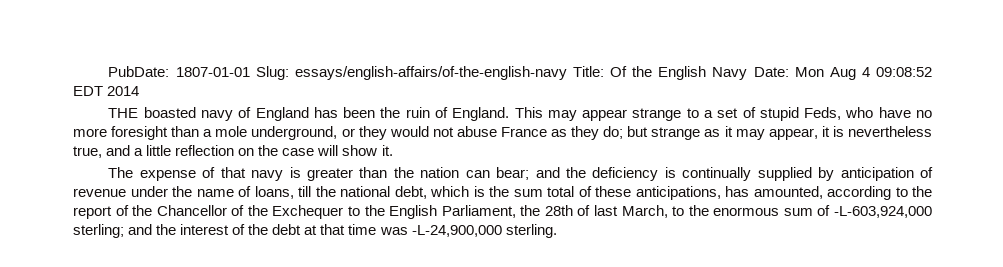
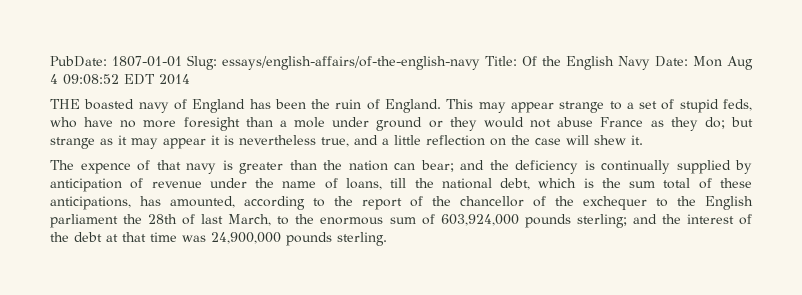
- This may appear strange to a set of stupid Feds, who have no more foresight than a mole underground, or they would not abuse France as they do; but strange as it may appear, it is nevertheless true, and a little reflection on the case will show it.
+ This may appear strange to a set of stupid feds, who have no more foresight than a mole under ground or they would not abuse France as they do; but strange as it may appear it is nevertheless true, and a little reflection on the case will shew it.
- The expense of that navy is greater than the nation can bear;
+ The expence of that navy is greater than the nation can bear;
- and the deficiency is continually supplied by anticipation of revenue under the name of loans, till the national debt, which is the sum total of these anticipations, has amounted, according to the report of the Chancellor of the Exchequer to the English Parliament, the 28th of last March, to the enormous sum of -L-603,924,000 sterling;
+ and the deficiency is continually supplied by anticipation of revenue under the name of loans, till the national debt, which is the sum total of these anticipations, has amounted, according to the report of the chancellor of the exchequer to the English parliament the 28th of last March, to the enormous sum of 603,924,000 pounds sterling;
- and the interest of the debt at that time was -L-24,900,000 sterling.
+ and the interest of the debt at that time was 24,900,000 pounds sterling.

